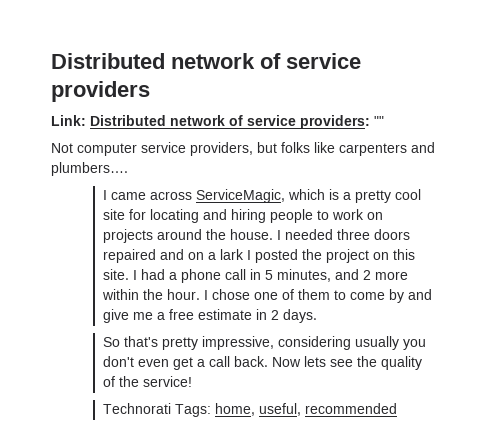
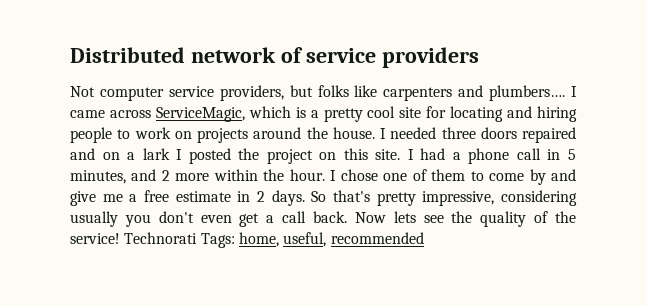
- Link: Distributed network of service providers: ""
- Not computer service providers, but folks like carpenters and plumbers….
- I came across ServiceMagic, which is a pretty cool site for locating and hiring people to work on projects around the house.
+ Not computer service providers, but folks like carpenters and plumbers…. I came across ServiceMagic, which is a pretty cool site for locating and hiring people to work on projects around the house.
- I chose one of them to come by and give me a free estimate in 2 days.
- So that's pretty impressive, considering usually you don't even get a call back.
+ I chose one of them to come by and give me a free estimate in 2 days. So that's pretty impressive, considering usually you don't even get a call back.
- Now lets see the quality of the service!
- Technorati Tags: home, useful, recommended
+ Now lets see the quality of the service! Technorati Tags: home, useful, recommended

